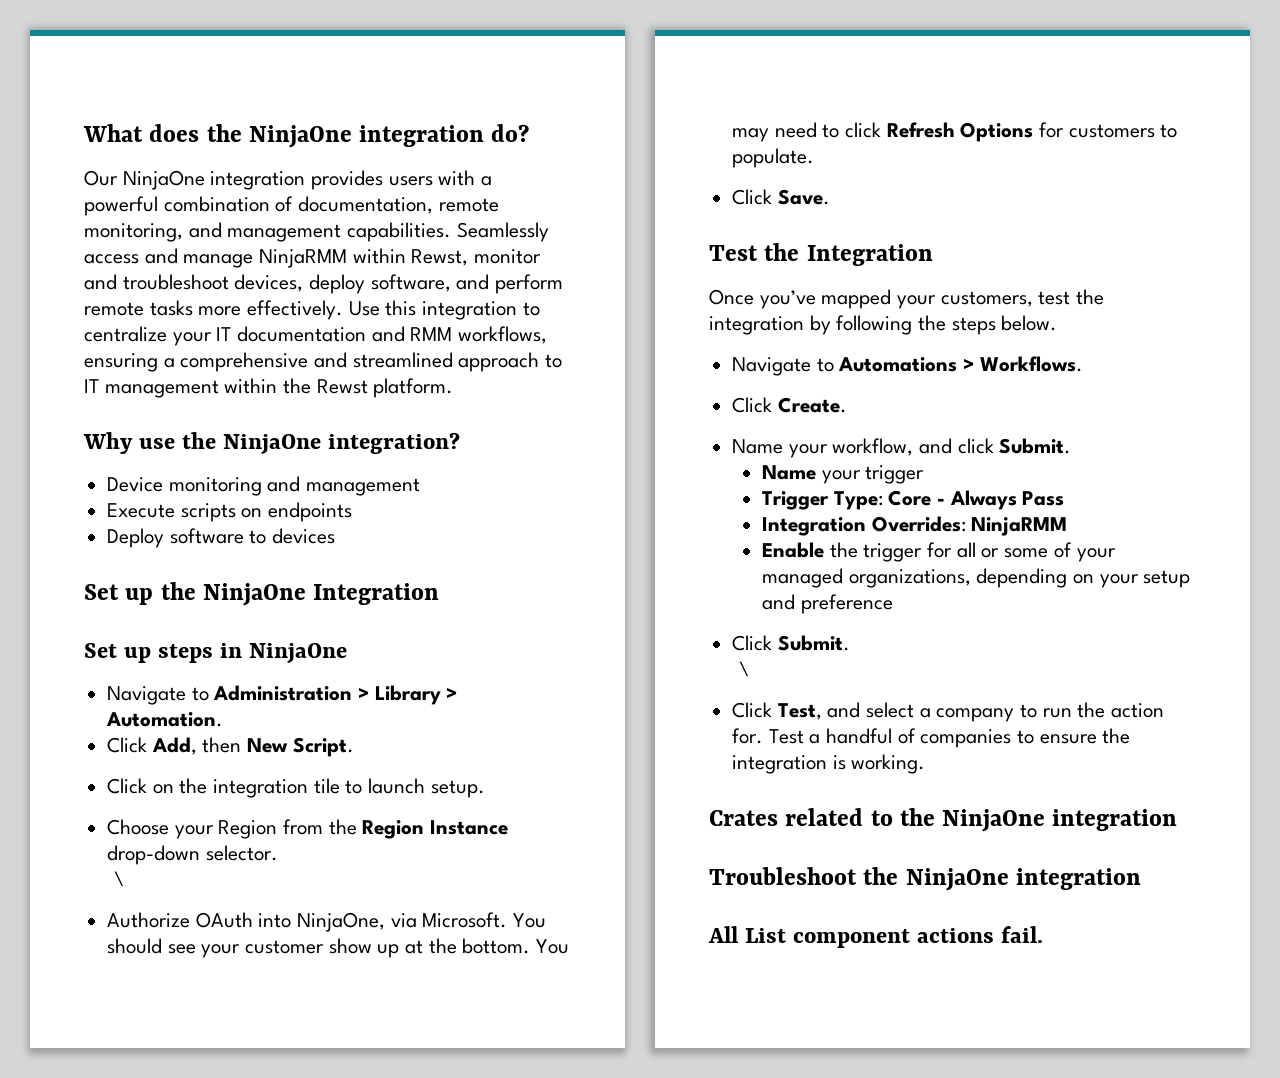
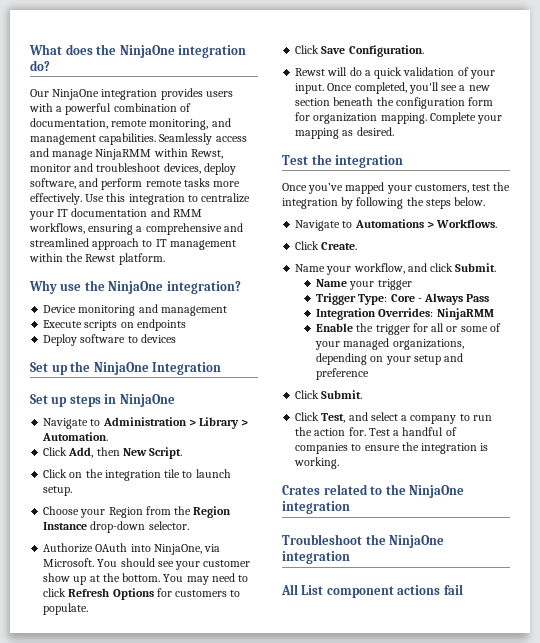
  Choose your Region from the Region Instance drop-down selector.
- \
- Click Save.
+ Click Save Configuration.
+ Rewst will do a quick validation of your input. Once completed, you'll see a new section beneath the configuration form for organization mapping. Complete your mapping as desired.
- Test the Integration
+ Test the integration
  Click Submit.
- \
- All List component actions fail.
+ All List component actions fail

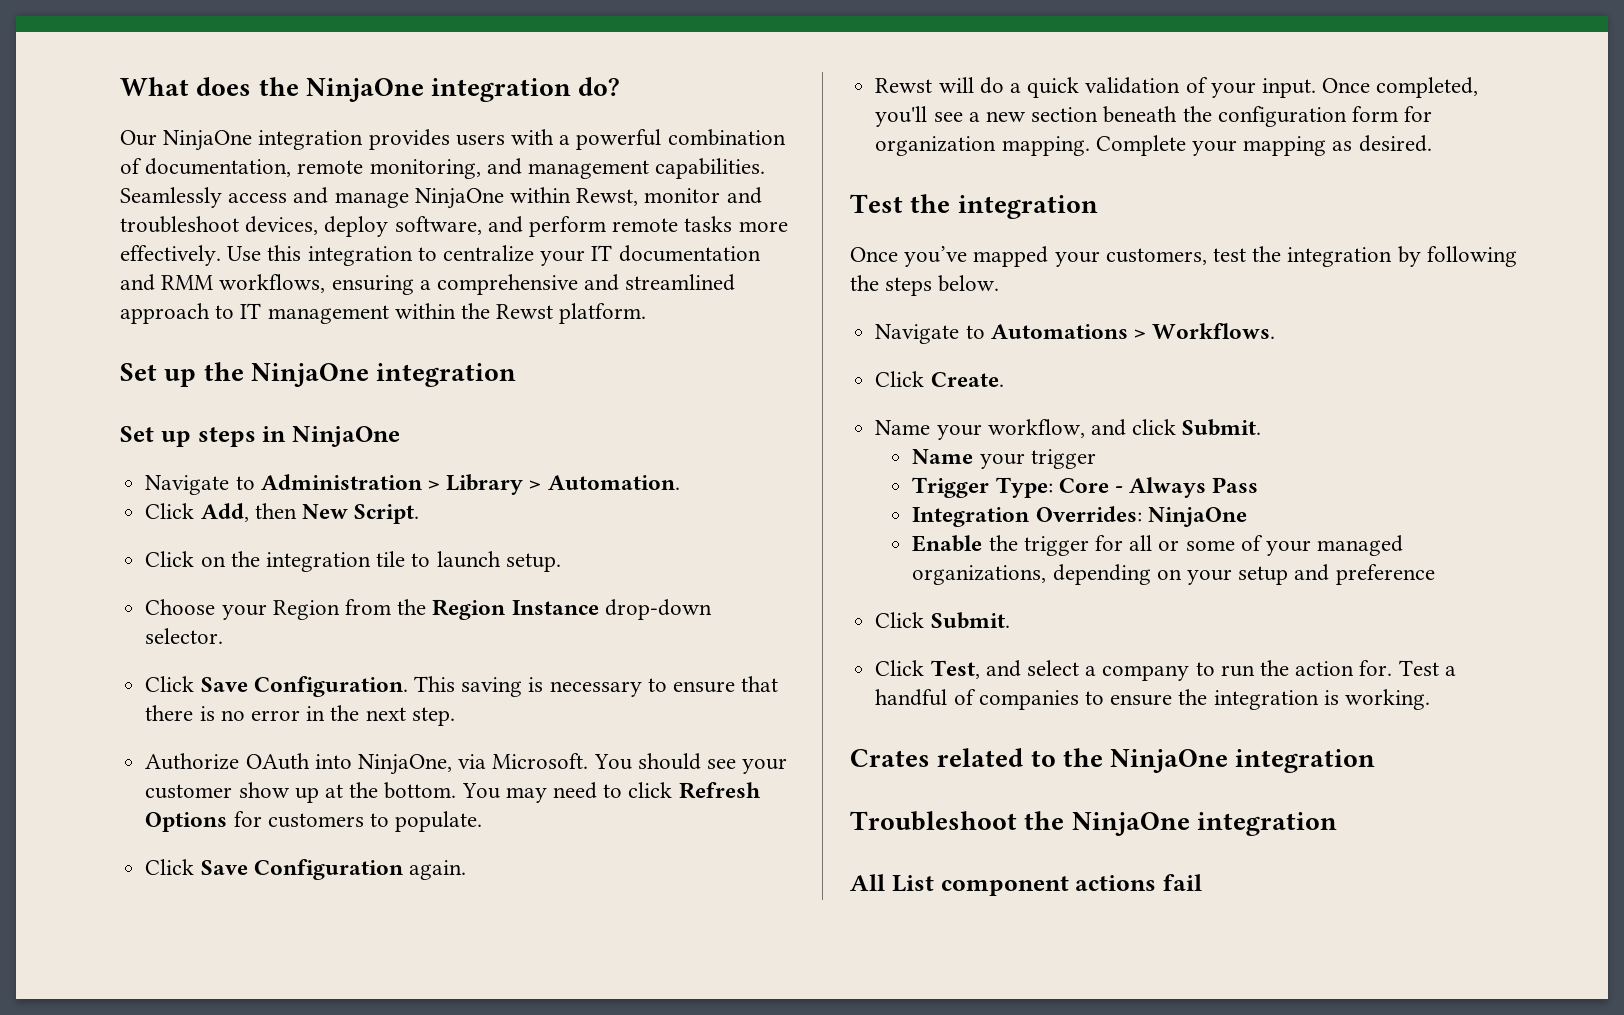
- Seamlessly access and manage NinjaRMM within Rewst, monitor and troubleshoot devices, deploy software, and perform remote tasks more effectively.
+ Seamlessly access and manage NinjaOne within Rewst, monitor and troubleshoot devices, deploy software, and perform remote tasks more effectively.
- Why use the NinjaOne integration?
- Device monitoring and management
- Execute scripts on endpoints
- Deploy software to devices
- Set up the NinjaOne Integration
+ Set up the NinjaOne integration
+ Click Save Configuration. This saving is necessary to ensure that there is no error in the next step.
- Click Save Configuration.
+ Click Save Configuration again.
- Integration Overrides: NinjaRMM
+ Integration Overrides: NinjaOne

